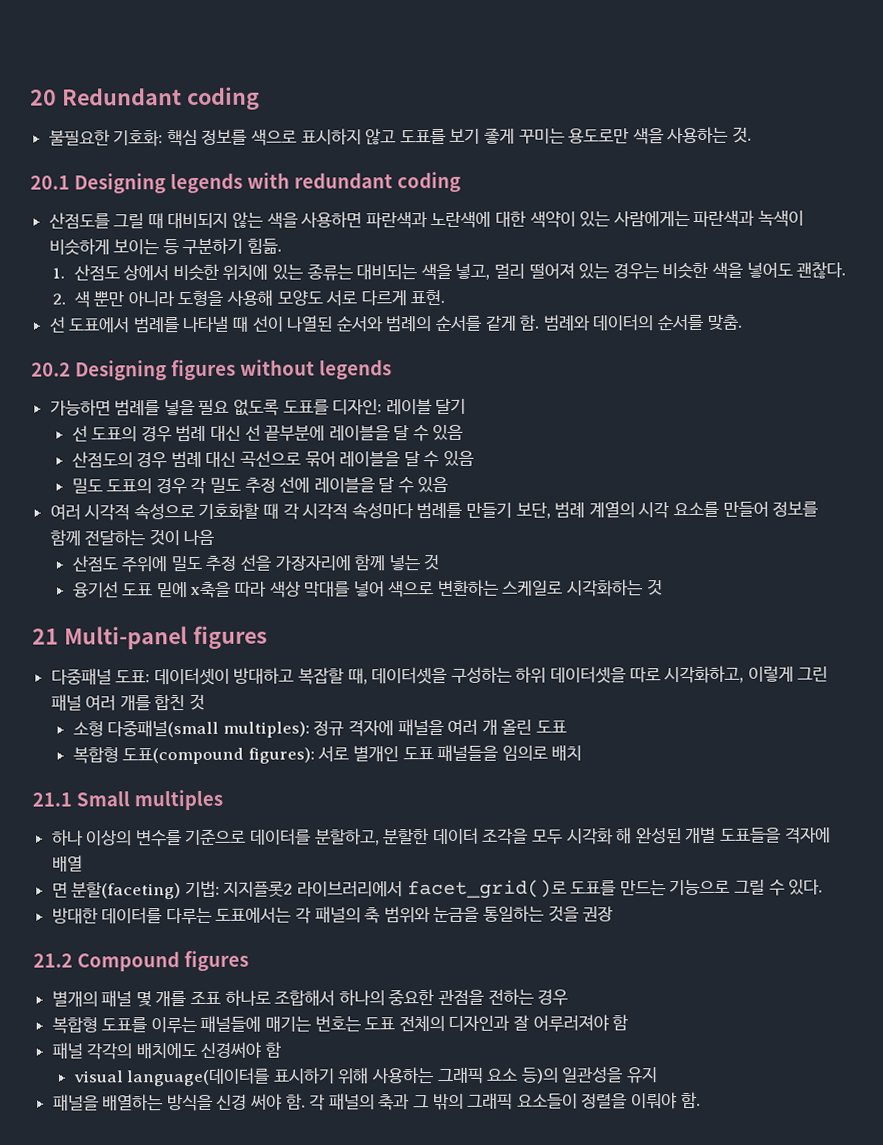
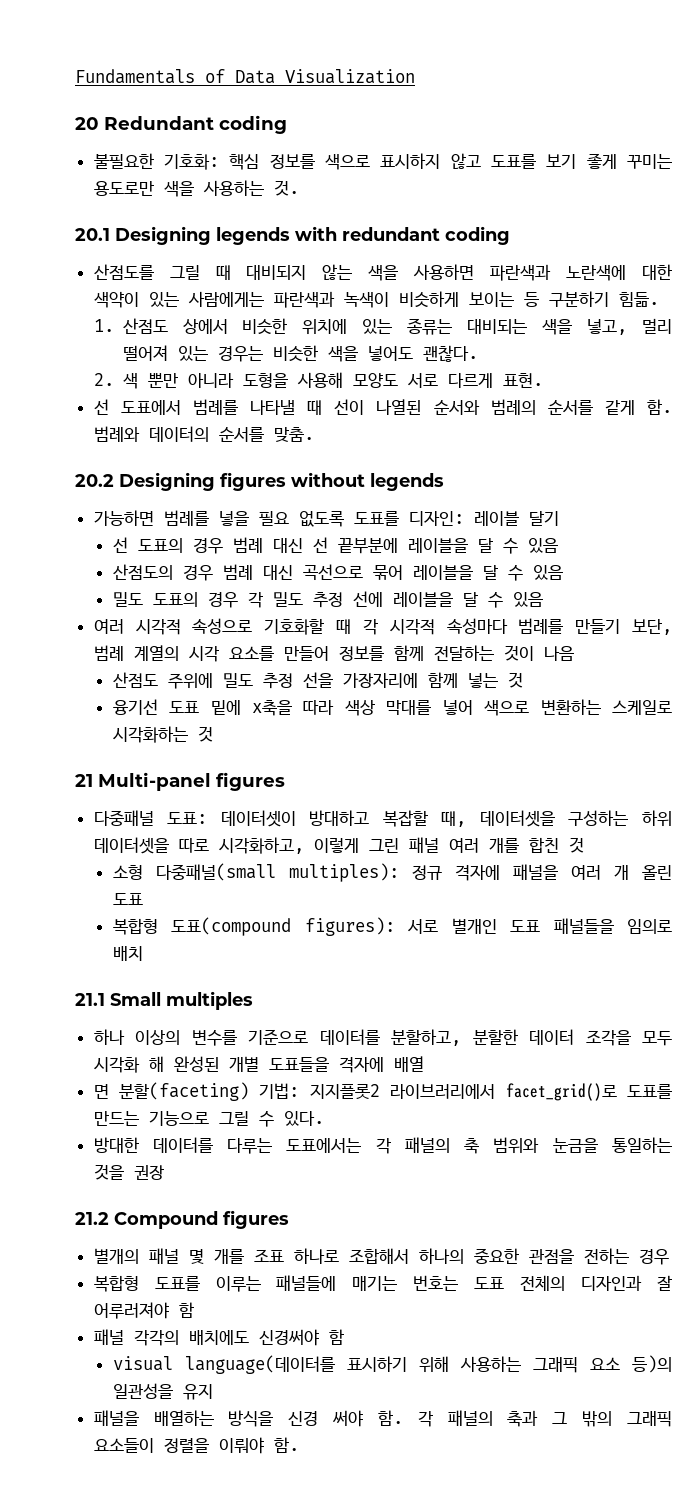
+ Fundamentals of Data Visualization

